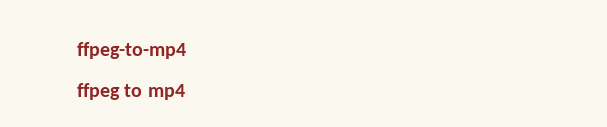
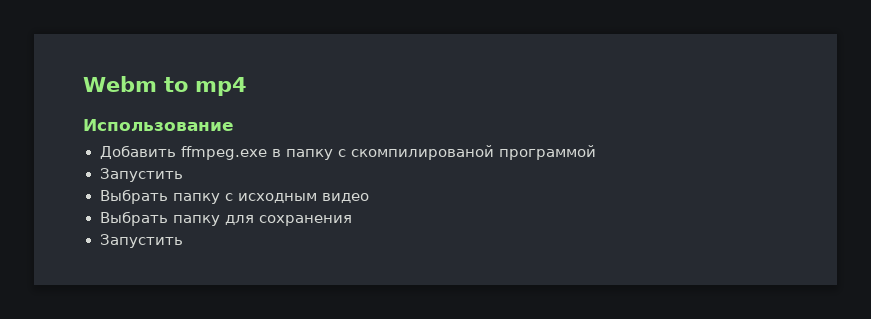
- ffpeg-to-mp4
- ffpeg to mp4
+ Webm to mp4
+ Использование
+ Добавить ffmpeg.exe в папку с скомпилированой программой
+ Запустить
+ Выбрать папку с исходным видео
+ Выбрать папку для сохранения
+ Запустить

